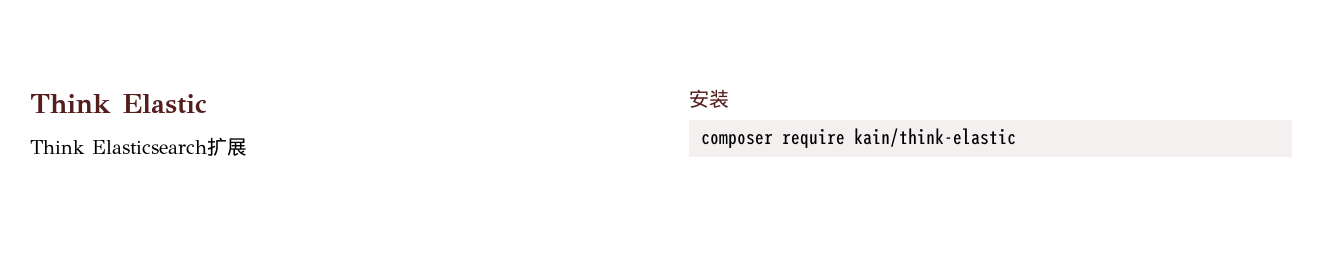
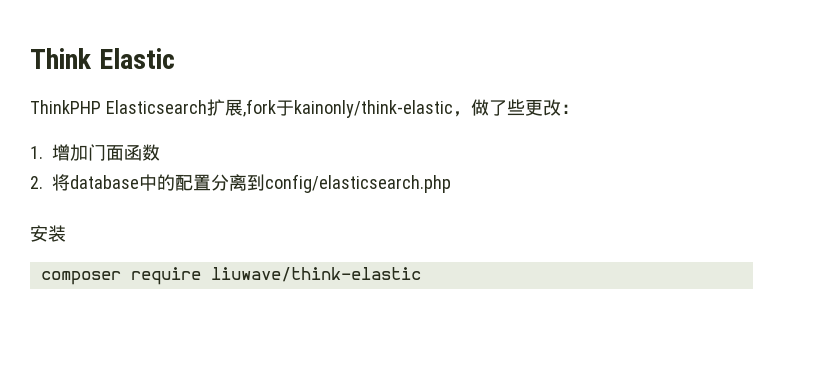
- Think Elasticsearch扩展
+ ThinkPHP Elasticsearch扩展,fork于kainonly/think-elastic，做了些更改：
+ 1.增加门面函数
+ 2.将database中的配置分离到config/elasticsearch.php
- composer require kain/think-elastic
+ composer require liuwave/think-elastic

